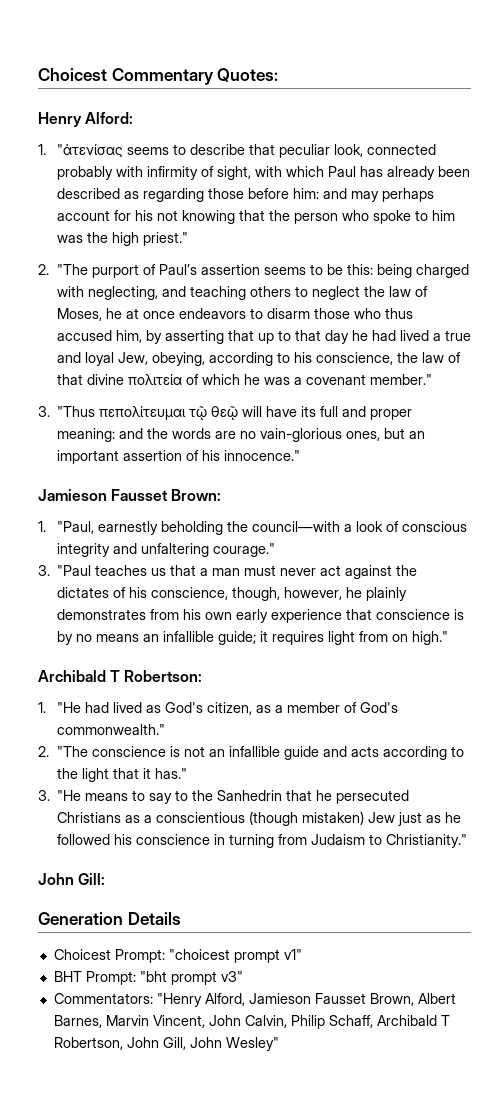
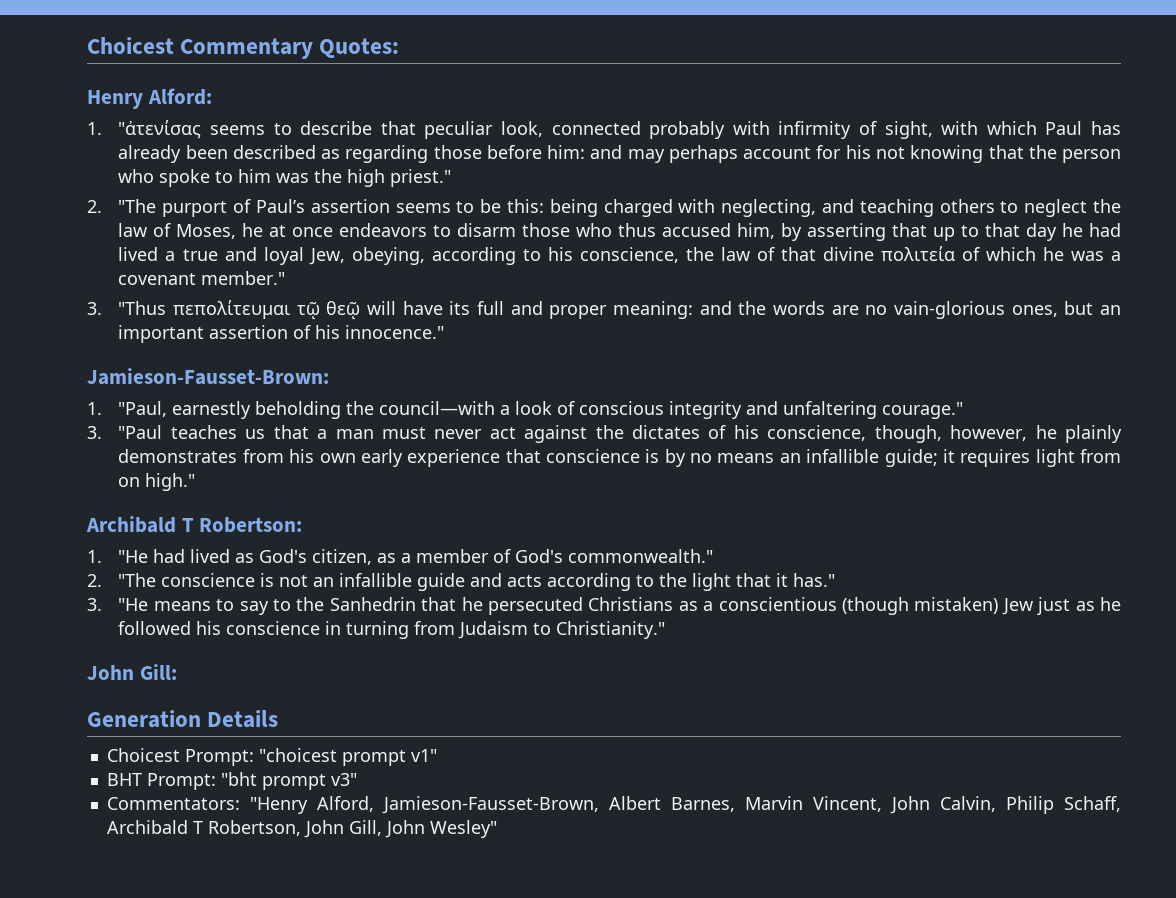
- Jamieson Fausset Brown:
+ Jamieson-Fausset-Brown:
- Commentators: "Henry Alford, Jamieson Fausset Brown, Albert Barnes, Marvin Vincent, John Calvin, Philip Schaff, Archibald T Robertson, John Gill, John Wesley"
+ Commentators: "Henry Alford, Jamieson-Fausset-Brown, Albert Barnes, Marvin Vincent, John Calvin, Philip Schaff, Archibald T Robertson, John Gill, John Wesley"

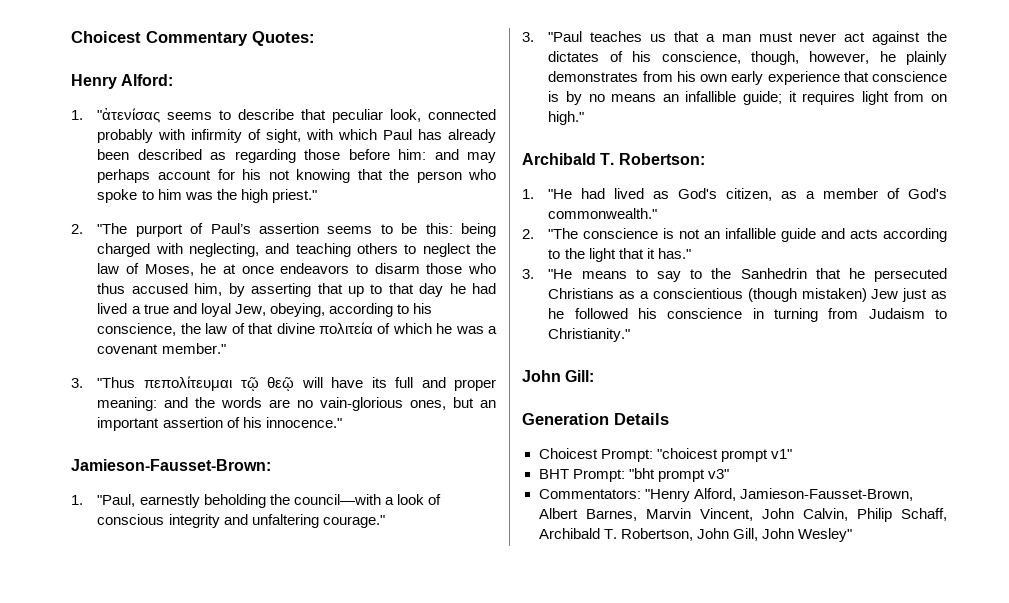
- Archibald T Robertson:
+ Archibald T. Robertson:
- Commentators: "Henry Alford, Jamieson-Fausset-Brown, Albert Barnes, Marvin Vincent, John Calvin, Philip Schaff, Archibald T Robertson, John Gill, John Wesley"
+ Commentators: "Henry Alford, Jamieson-Fausset-Brown, Albert Barnes, Marvin Vincent, John Calvin, Philip Schaff, Archibald T. Robertson, John Gill, John Wesley"

